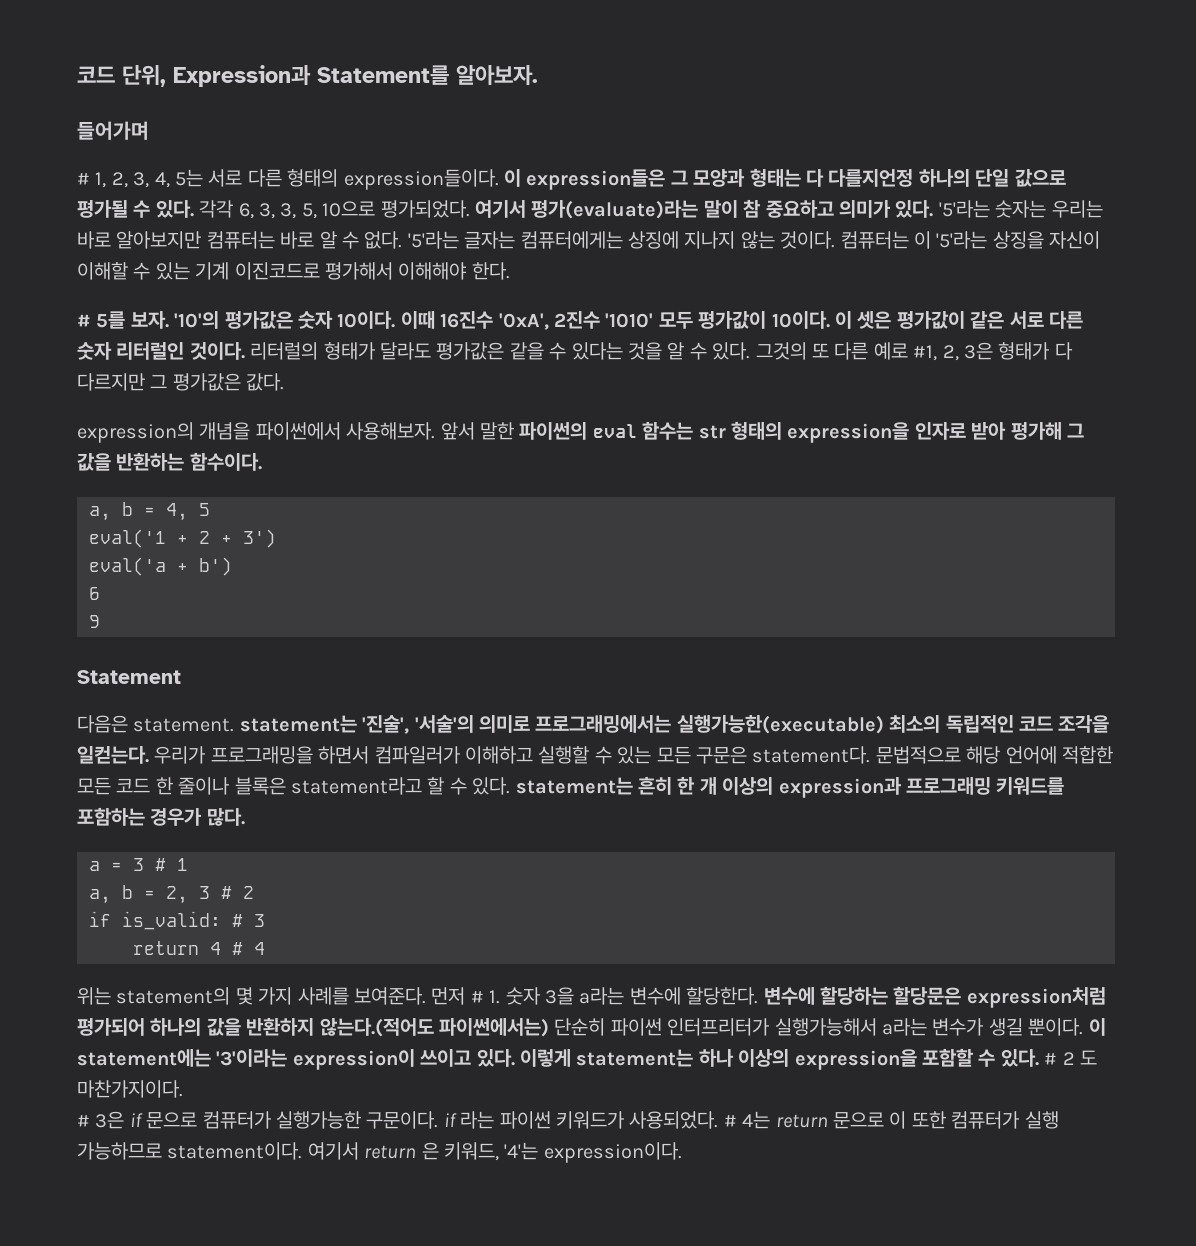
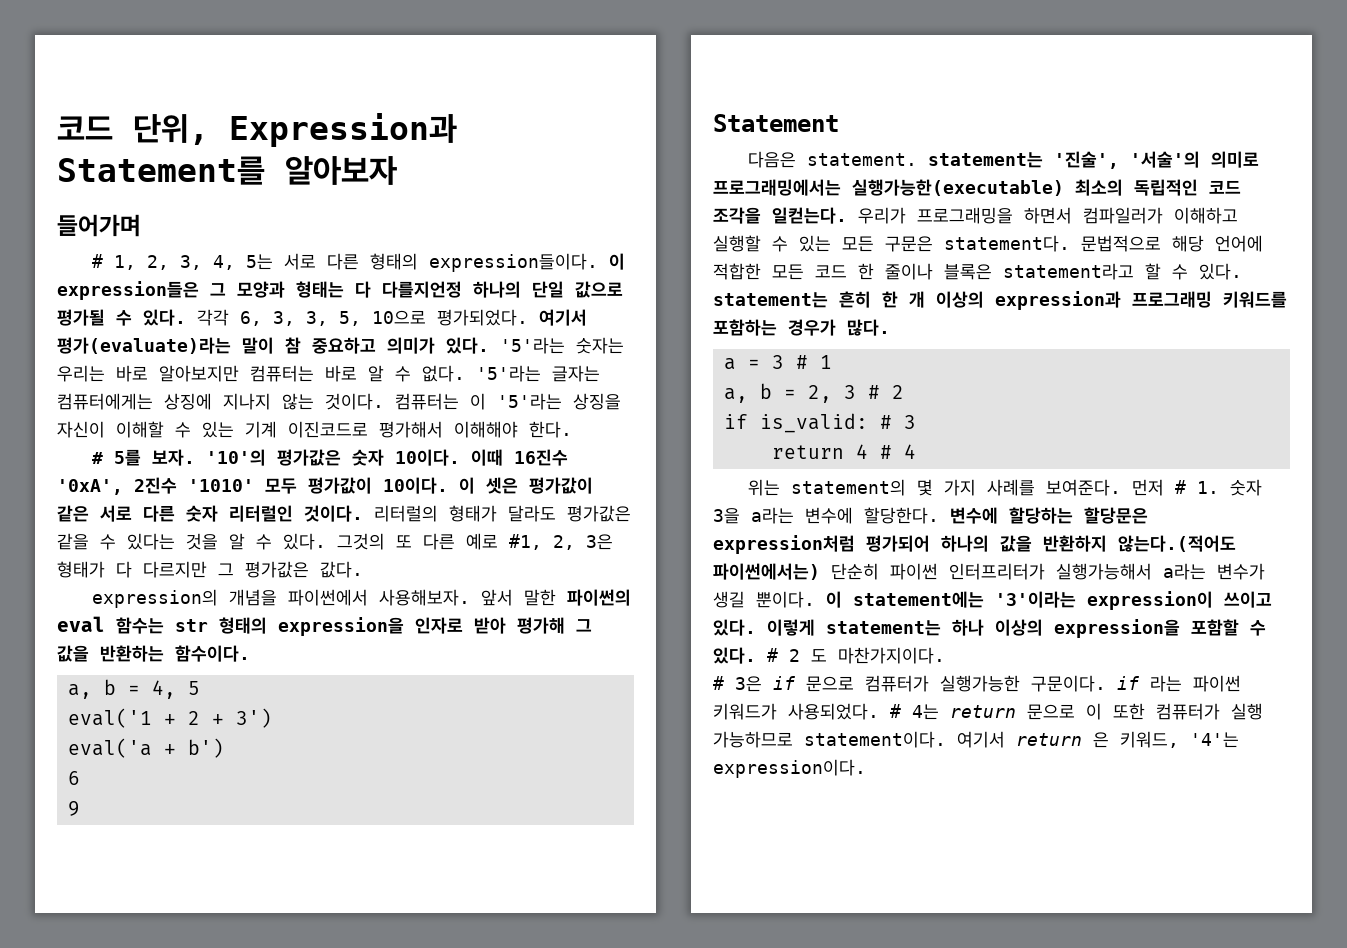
- 코드 단위, Expression과 Statement를 알아보자.
+ 코드 단위, Expression과 Statement를 알아보자

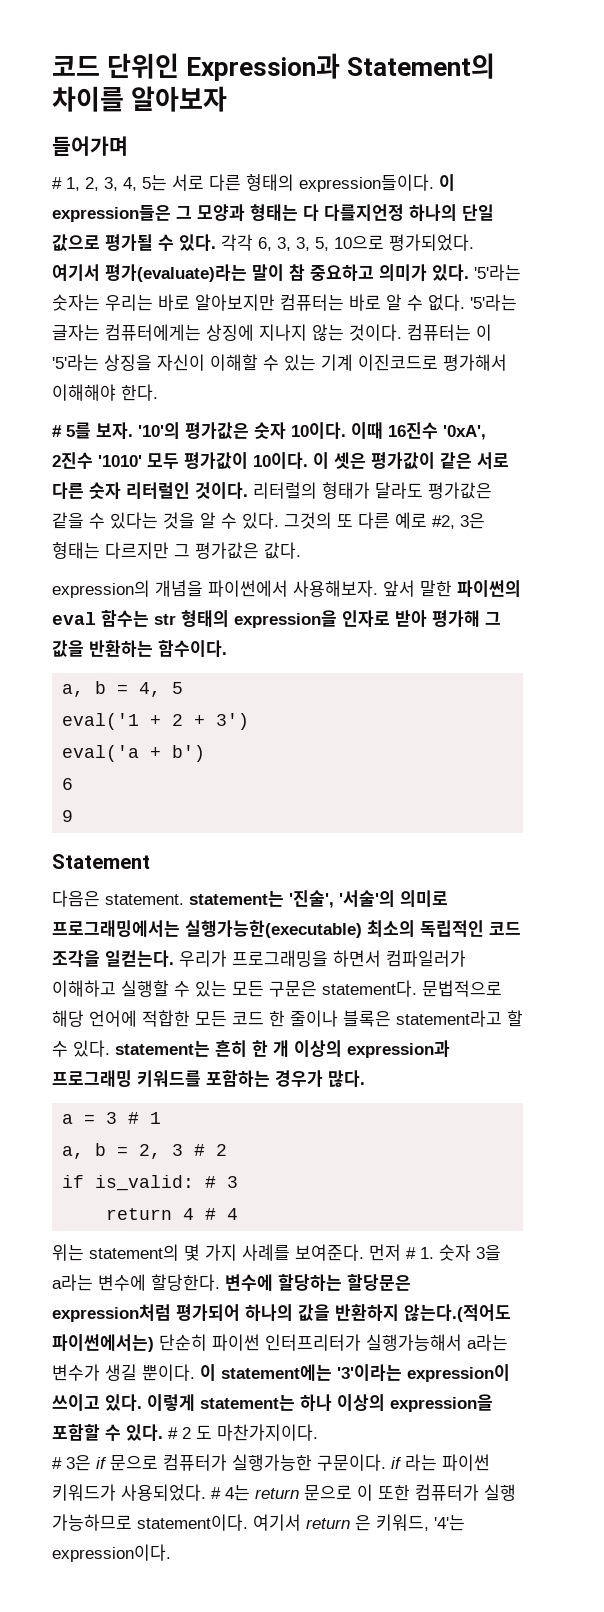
- 코드 단위, Expression과 Statement를 알아보자
+ 코드 단위인 Expression과 Statement의 차이를 알아보자
- 그것의 또 다른 예로 #1, 2, 3은 형태가 다 다르지만 그 평가값은 값다.
+ 그것의 또 다른 예로 #2, 3은 형태는 다르지만 그 평가값은 값다.

